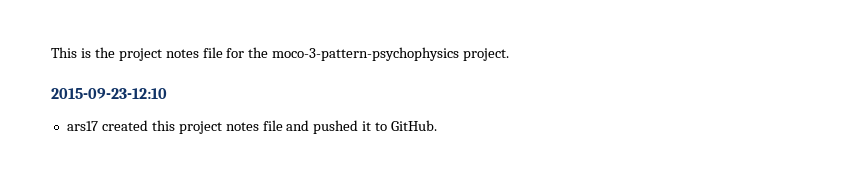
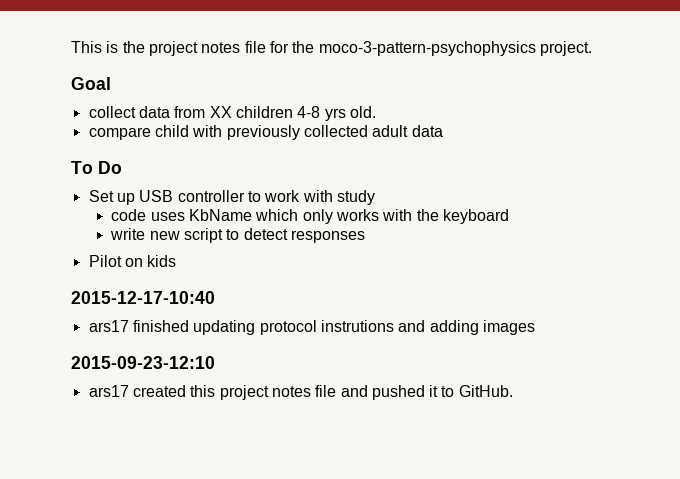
+ Goal
+ collect data from XX children 4-8 yrs old.
+ compare child with previously collected adult data
+ To Do
+ Set up USB controller to work with study
+ code uses KbName which only works with the keyboard
+ write new script to detect responses
+ Pilot on kids
+ 2015-12-17-10:40
+ ars17 finished updating protocol instrutions and adding images

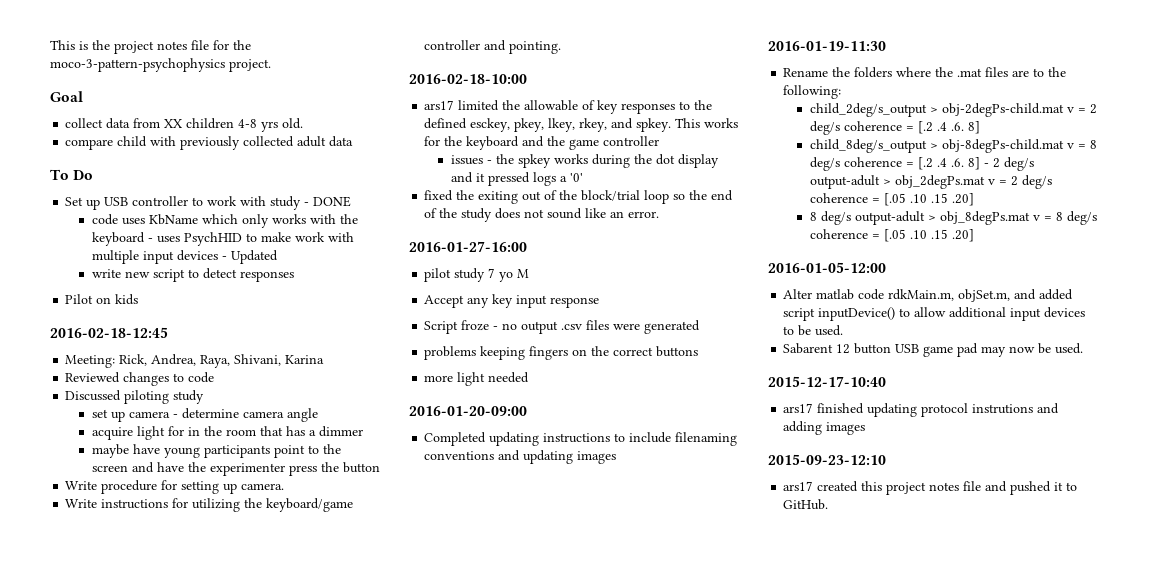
- Set up USB controller to work with study
+ Set up USB controller to work with study - DONE
- code uses KbName which only works with the keyboard
+ code uses KbName which only works with the keyboard - uses PsychHID to make work with multiple input devices - Updated
+ 2016-02-18-12:45
+ Meeting: Rick, Andrea, Raya, Shivani, Karina
+ Reviewed changes to code
+ Discussed piloting study
+ set up camera - determine camera angle
+ acquire light for in the room that has a dimmer
+ maybe have young participants point to the screen and have the experimenter press the button
+ Write procedure for setting up camera.
+ Write instructions for utilizing the keyboard/game controller and pointing.
+ 2016-02-18-10:00
+ ars17 limited the allowable of key responses to the defined esckey, pkey, lkey, rkey, and spkey. This works for the keyboard and the game controller
+ issues - the spkey works during the dot display and it pressed logs a '0'
+ fixed the exiting out of the block/trial loop so the end of the study does not sound like an error.
+ 2016-01-27-16:00
+ pilot study 7 yo M
+ Accept any key input response
+ Script froze - no output .csv files were generated
+ problems keeping fingers on the correct buttons
+ more light needed
+ 2016-01-20-09:00
+ Completed updating instructions to include filenaming conventions and updating images
+ 2016-01-19-11:30
+ Rename the folders where the .mat files are to the following:
+ child_2deg/s_output > obj-2degPs-child.mat v = 2 deg/s coherence = [.2 .4 .6. 8]
+ child_8deg/s_output > obj-8degPs-child.mat v = 8 deg/s coherence = [.2 .4 .6. 8] - 2 deg/s output-adult > obj_2degPs.mat v = 2 deg/s coherence = [.05 .10 .15 .20]
+ 8 deg/s output-adult > obj_8degPs.mat v = 8 deg/s coherence = [.05 .10 .15 .20]
+ 2016-01-05-12:00
+ Alter matlab code rdkMain.m, objSet.m, and added script inputDevice() to allow additional input devices to be used.
+ Sabarent 12 button USB game pad may now be used.

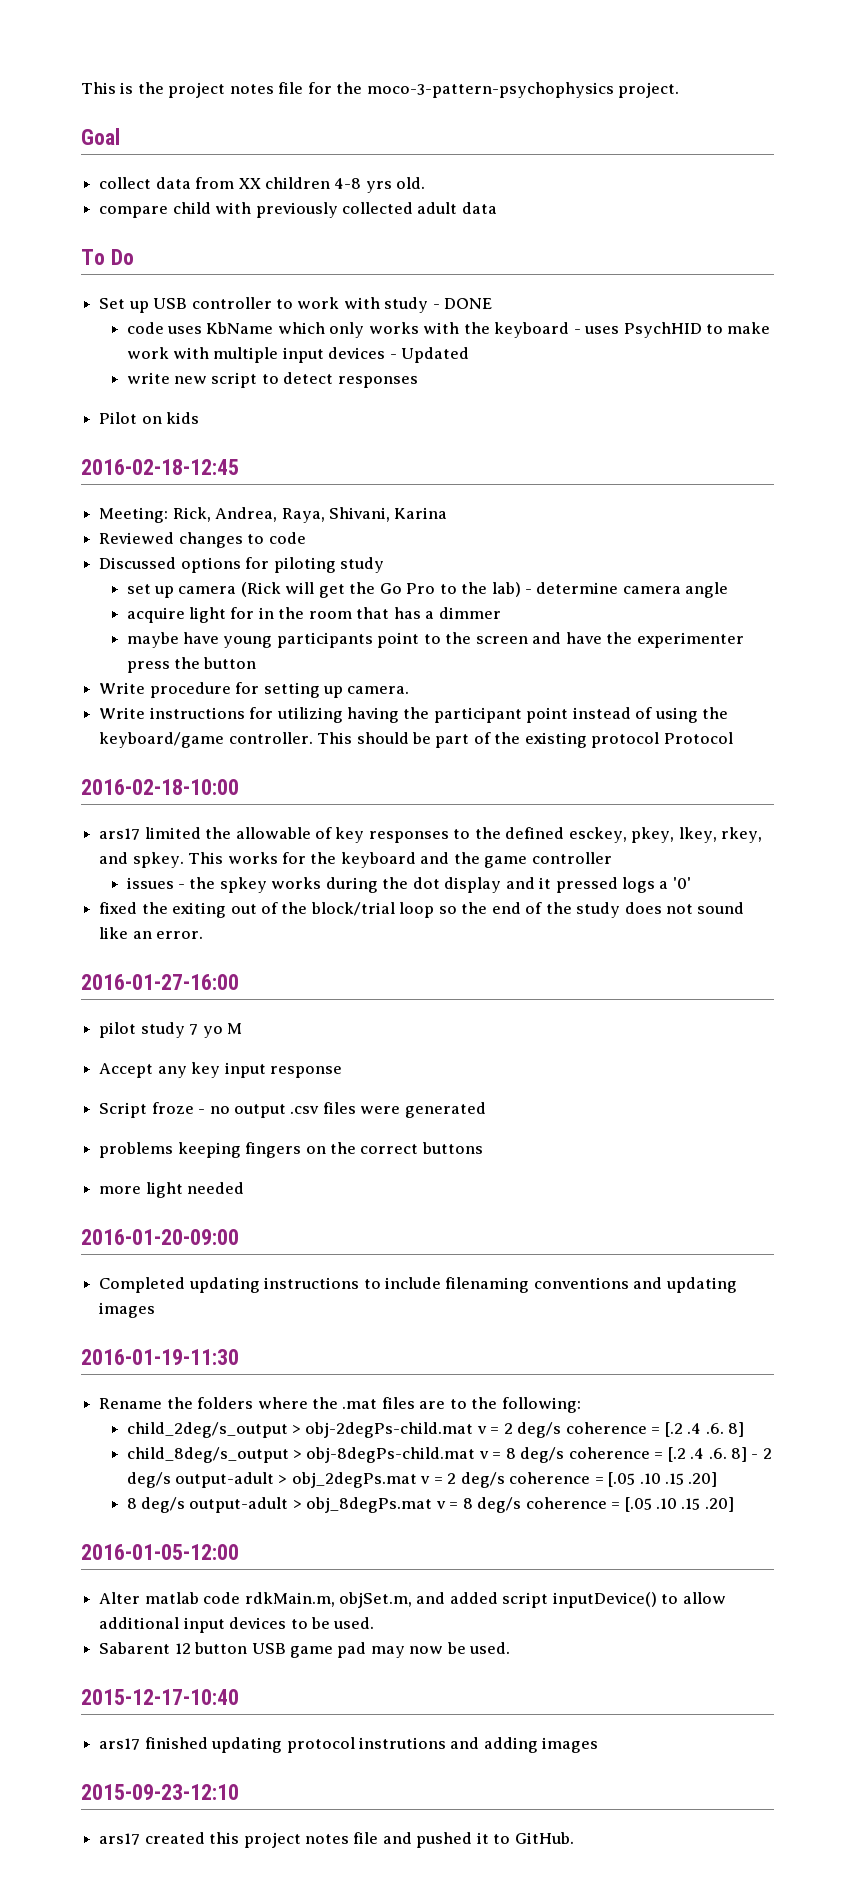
- Discussed piloting study
+ Discussed options for piloting study
- set up camera - determine camera angle
+ set up camera (Rick will get the Go Pro to the lab) - determine camera angle
- Write instructions for utilizing the keyboard/game controller and pointing.
+ Write instructions for utilizing having the participant point instead of using the keyboard/game controller. This should be part of the existing protocol Protocol

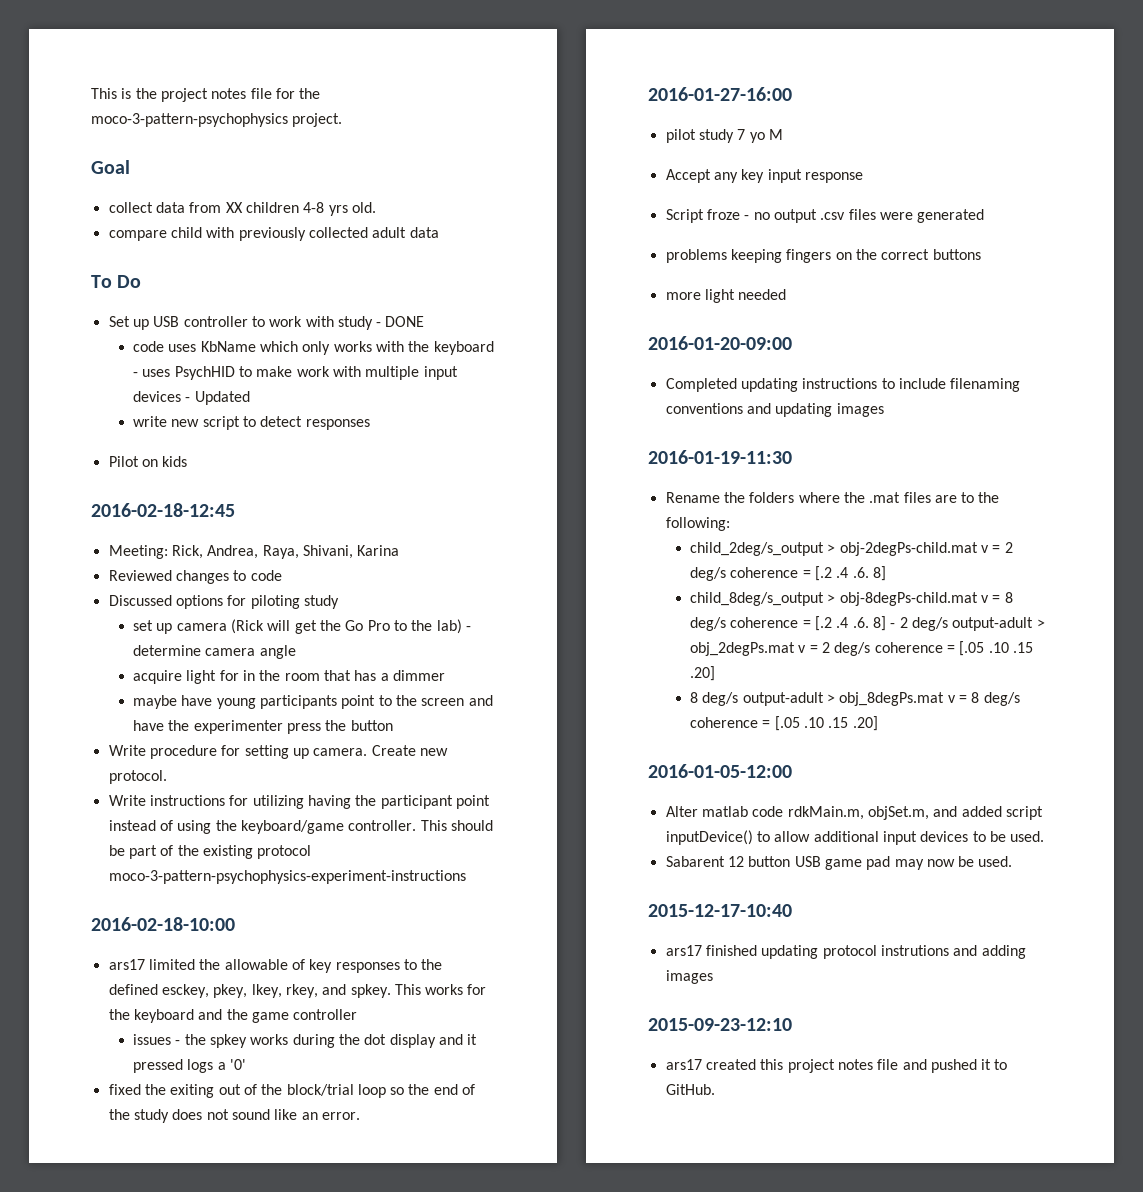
+ Create new protocol.
- This should be part of the existing protocol Protocol
+ This should be part of the existing protocol moco-3-pattern-psychophysics-experiment-instructions

